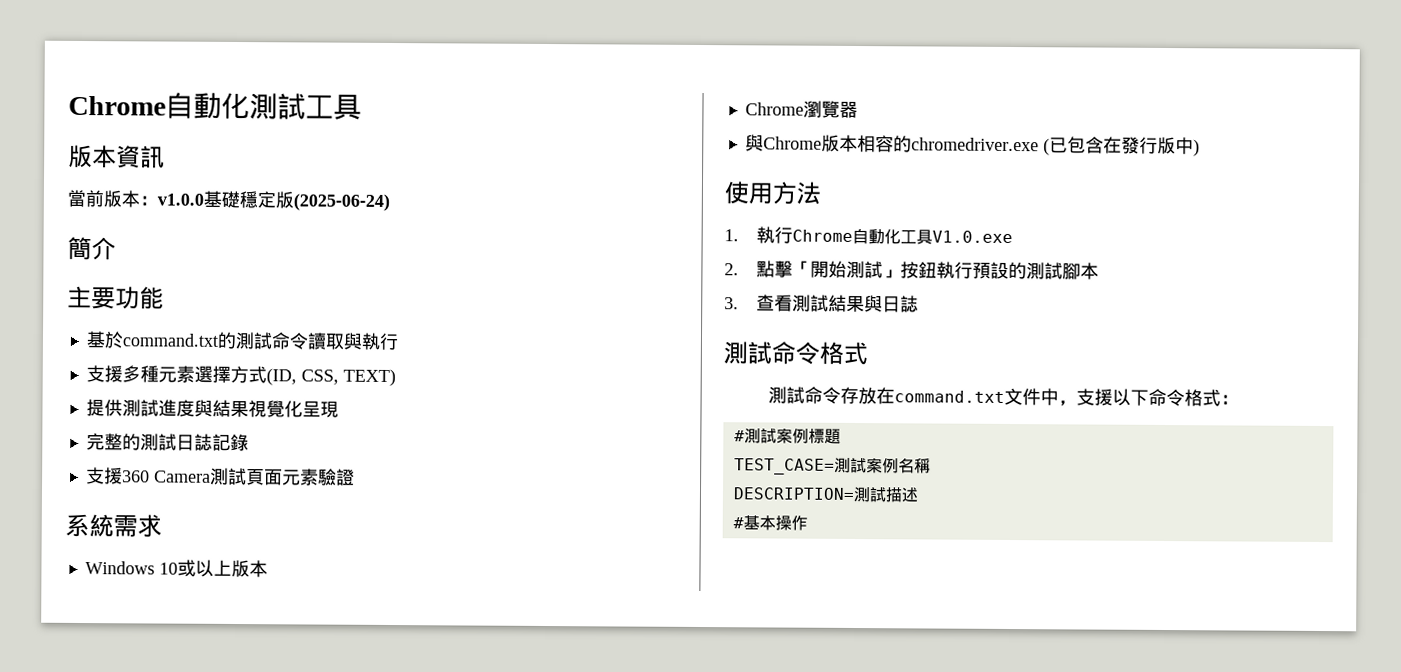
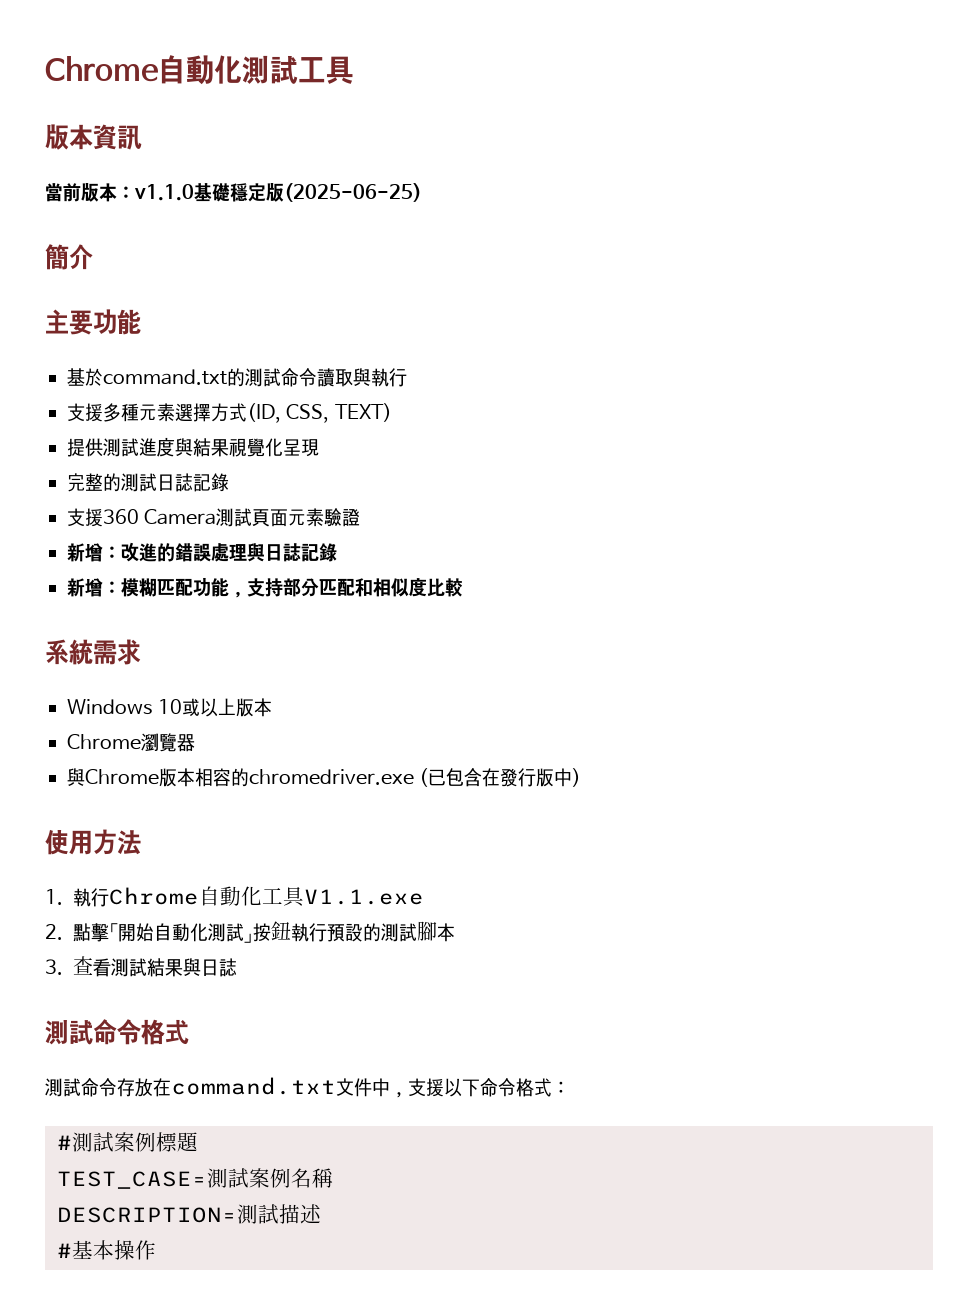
- 當前版本：v1.0.0基礎穩定版(2025-06-24)
+ 當前版本：v1.1.0基礎穩定版(2025-06-25)
+ 新增：改進的錯誤處理與日誌記錄
+ 新增：模糊匹配功能，支持部分匹配和相似度比較
- 1.執行Chrome自動化工具V1.0.exe
+ 1.執行Chrome自動化工具V1.1.exe
- 2.點擊「開始測試」按鈕執行預設的測試腳本
+ 2.點擊「開始自動化測試」按鈕執行預設的測試腳本

